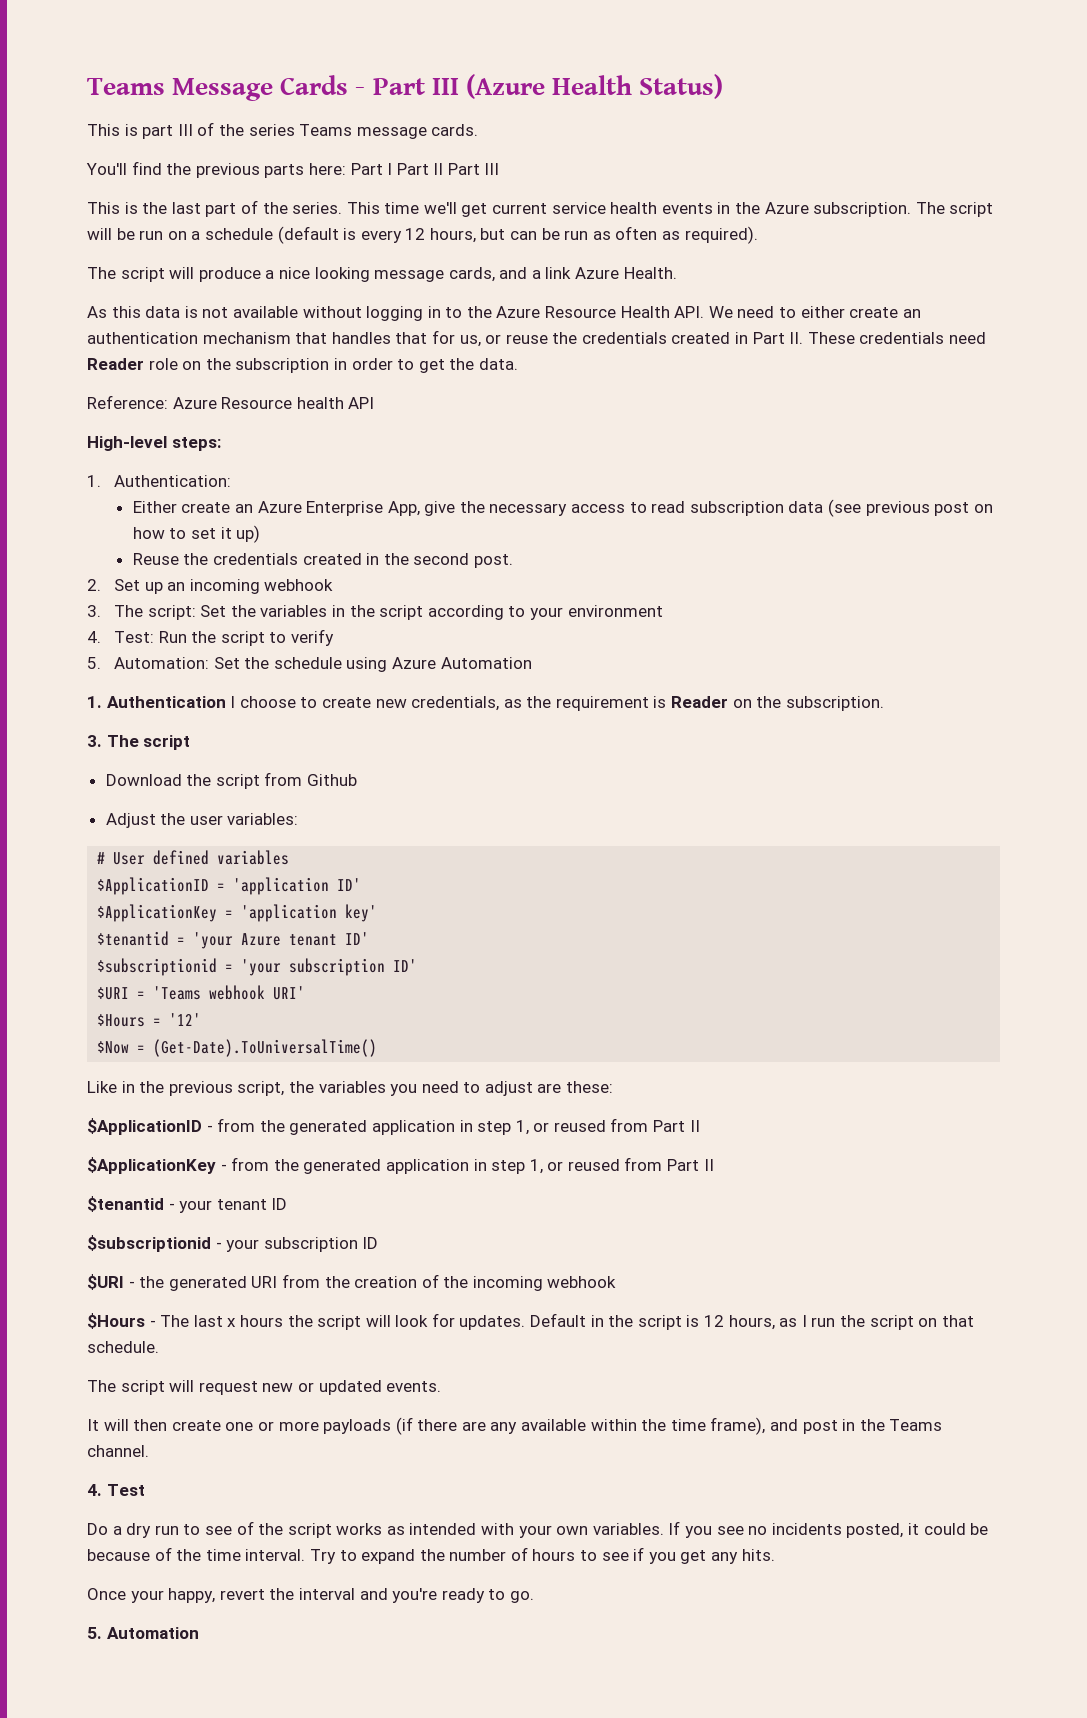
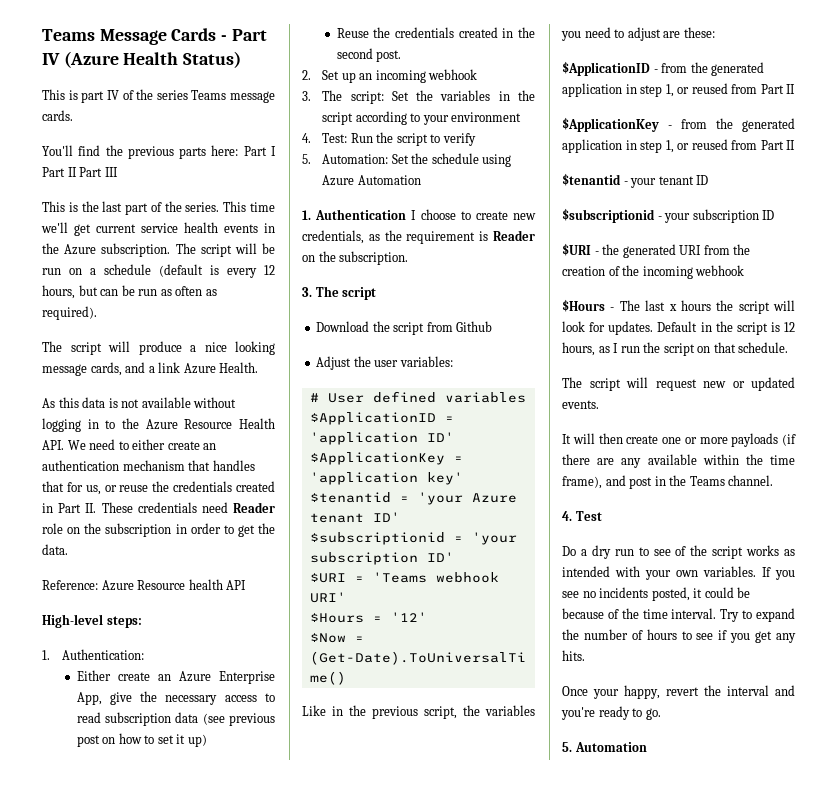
- Teams Message Cards - Part III (Azure Health Status)
+ Teams Message Cards - Part IV (Azure Health Status)
- This is part III of the series Teams message cards.
+ This is part IV of the series Teams message cards.

